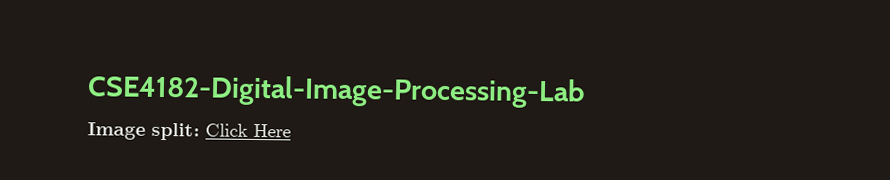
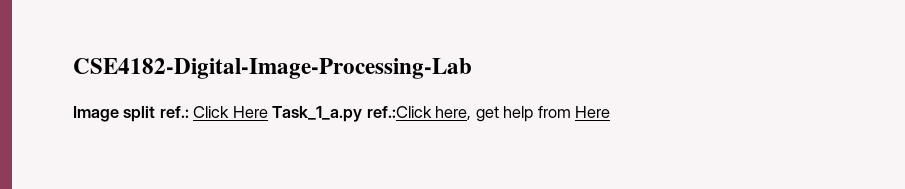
- Image split: Click Here
+ Image split ref.: Click Here Task_1_a.py ref.:Click here, get help from Here

